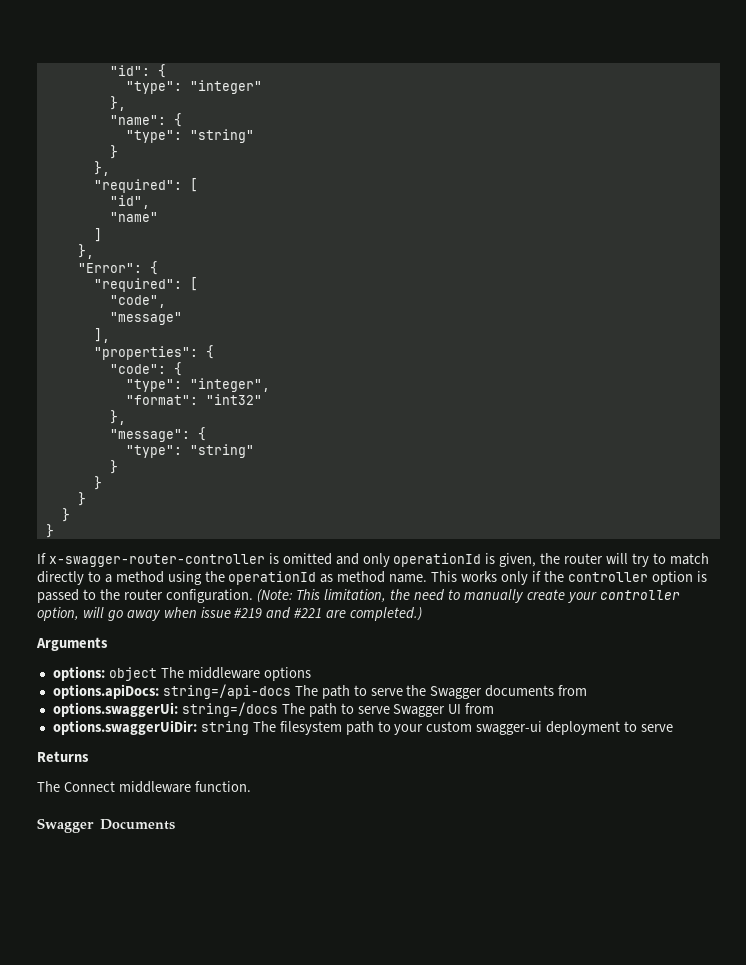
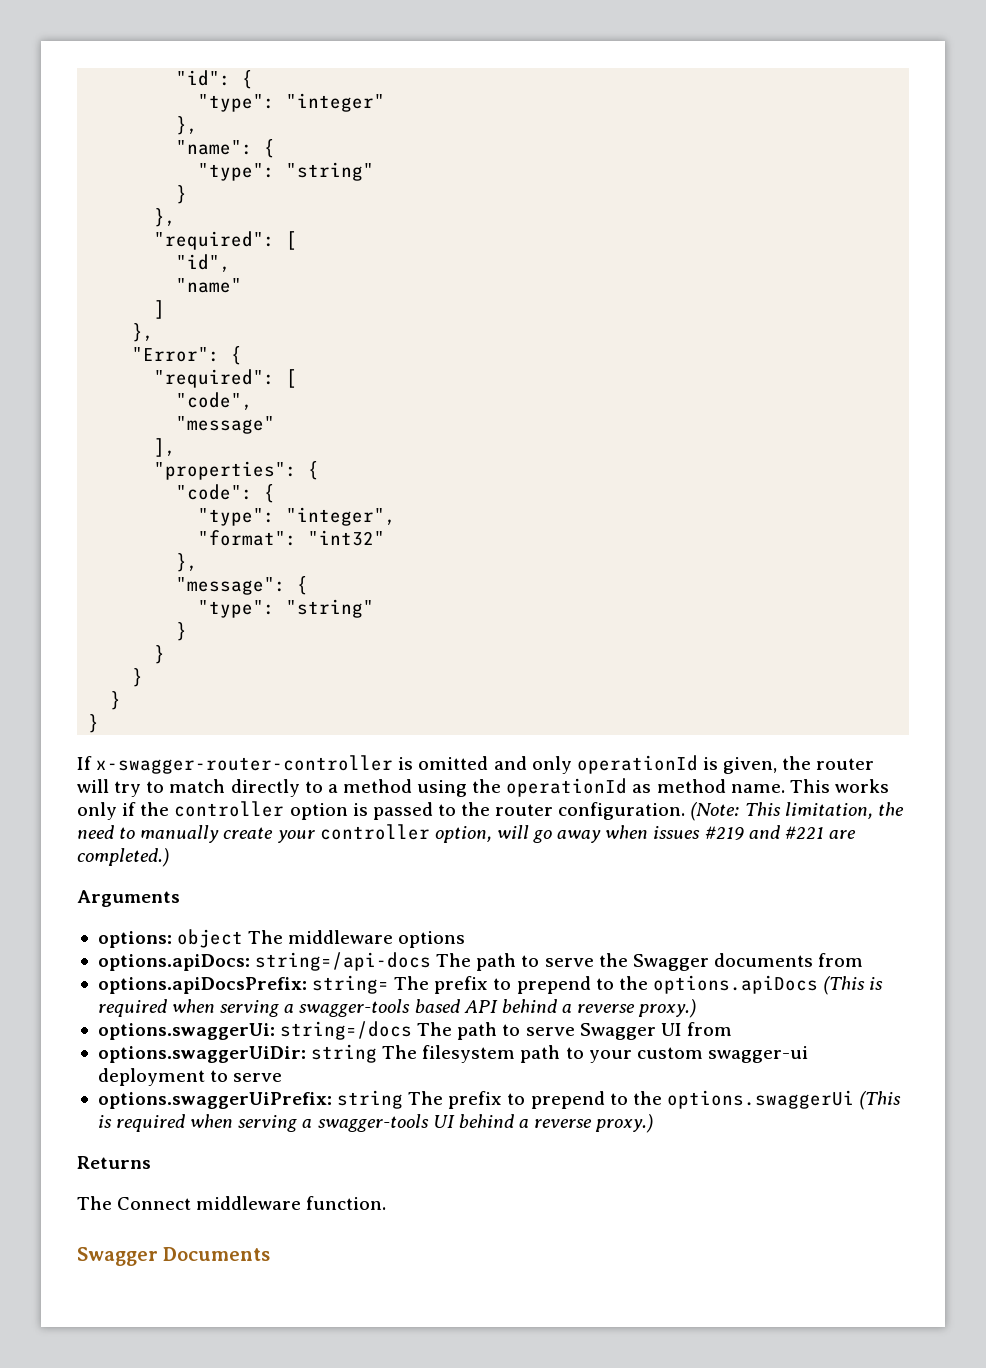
- (Note: This limitation, the need to manually create your controller option, will go away when issue #219 and #221 are completed.)
+ (Note: This limitation, the need to manually create your controller option, will go away when issues #219 and #221 are completed.)
+ options.apiDocsPrefix: string= The prefix to prepend to the options.apiDocs (This is required when serving a swagger-tools based API behind a reverse proxy.)
+ options.swaggerUiPrefix: string The prefix to prepend to the options.swaggerUi (This is required when serving a swagger-tools UI behind a reverse proxy.)

